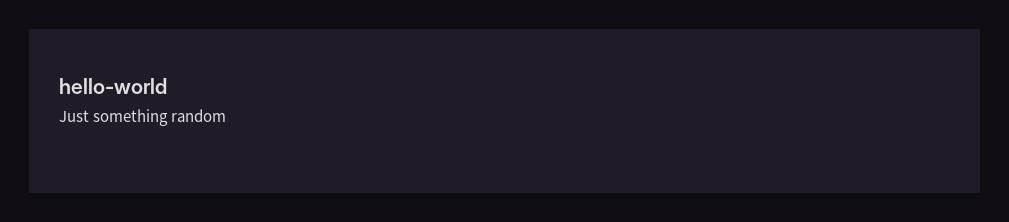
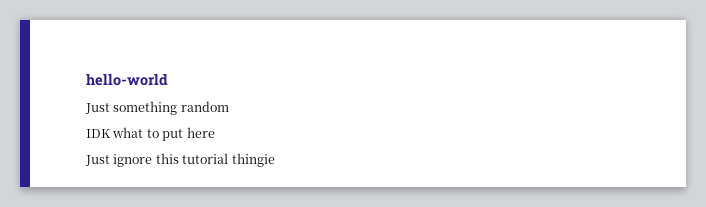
+ IDK what to put here
+ Just ignore this tutorial thingie

